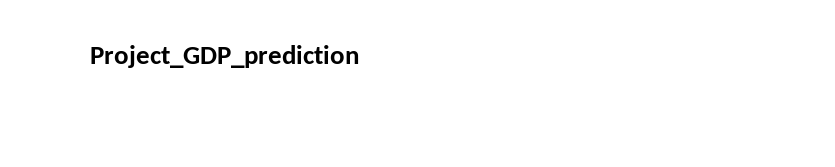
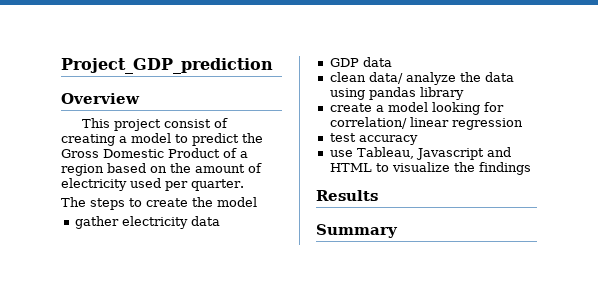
+ Overview
+ This project consist of creating a model to predict the Gross Domestic Product of a region based on the amount of electricity used per quarter.
+ The steps to create the model
+ gather electricity data
+ GDP data
+ clean data/ analyze the data using pandas library
+ create a model looking for correlation/ linear regression
+ test accuracy
+ use Tableau, Javascript and HTML to visualize the findings
+ Results
+ Summary

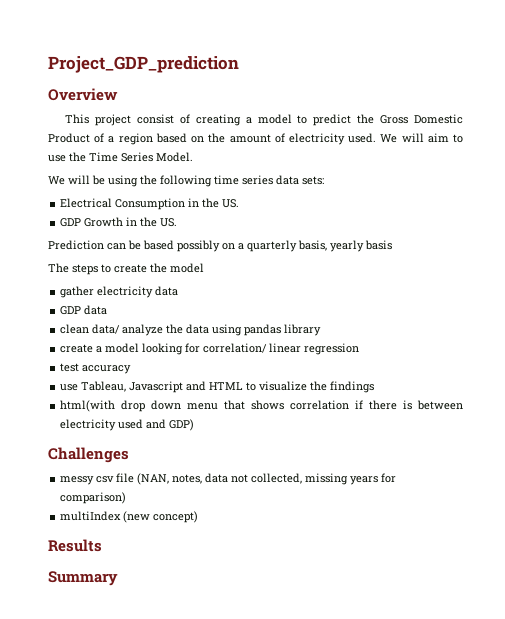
- This project consist of creating a model to predict the Gross Domestic Product of a region based on the amount of electricity used per quarter.
+ This project consist of creating a model to predict the Gross Domestic Product of a region based on the amount of electricity used. We will aim to use the Time Series Model.
+ We will be using the following time series data sets:
+ Electrical Consumption in the US.
+ GDP Growth in the US.
+ Prediction can be based possibly on a quarterly basis, yearly basis
+ html(with drop down menu that shows correlation if there is between electricity used and GDP)
+ Challenges
+ messy csv file (NAN, notes, data not collected, missing years for comparison)
+ multiIndex (new concept)

